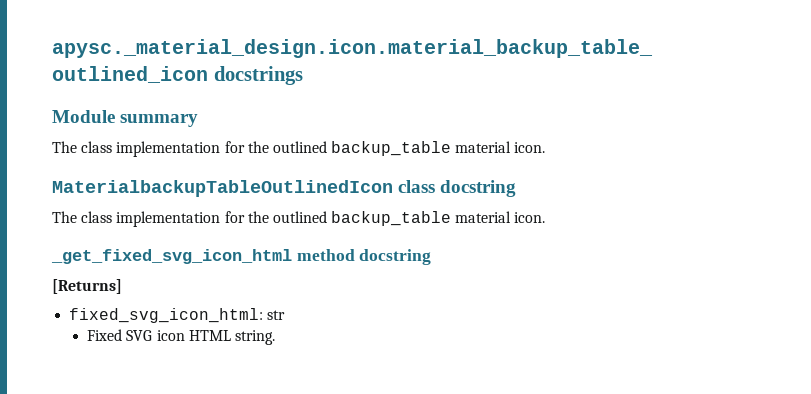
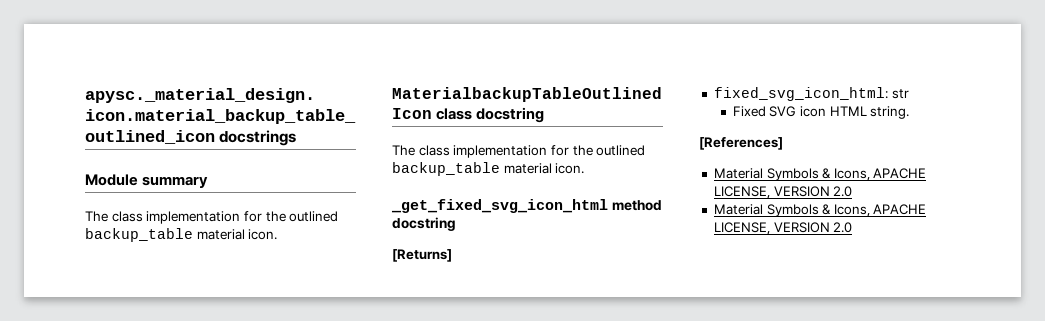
+ [References]
+ Material Symbols & Icons, APACHE LICENSE, VERSION 2.0
+ Material Symbols & Icons, APACHE LICENSE, VERSION 2.0

